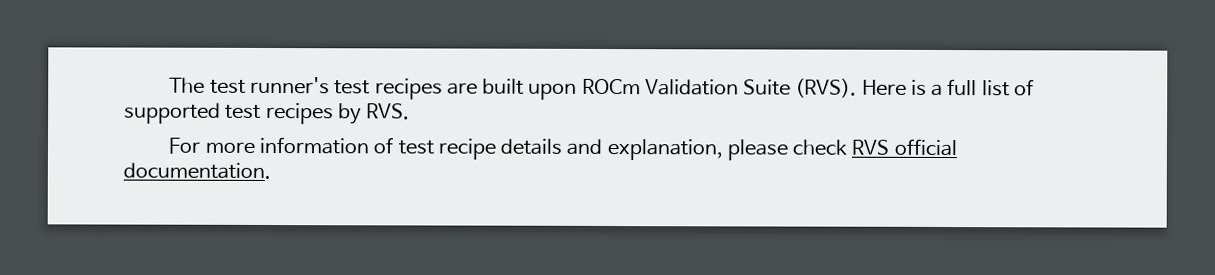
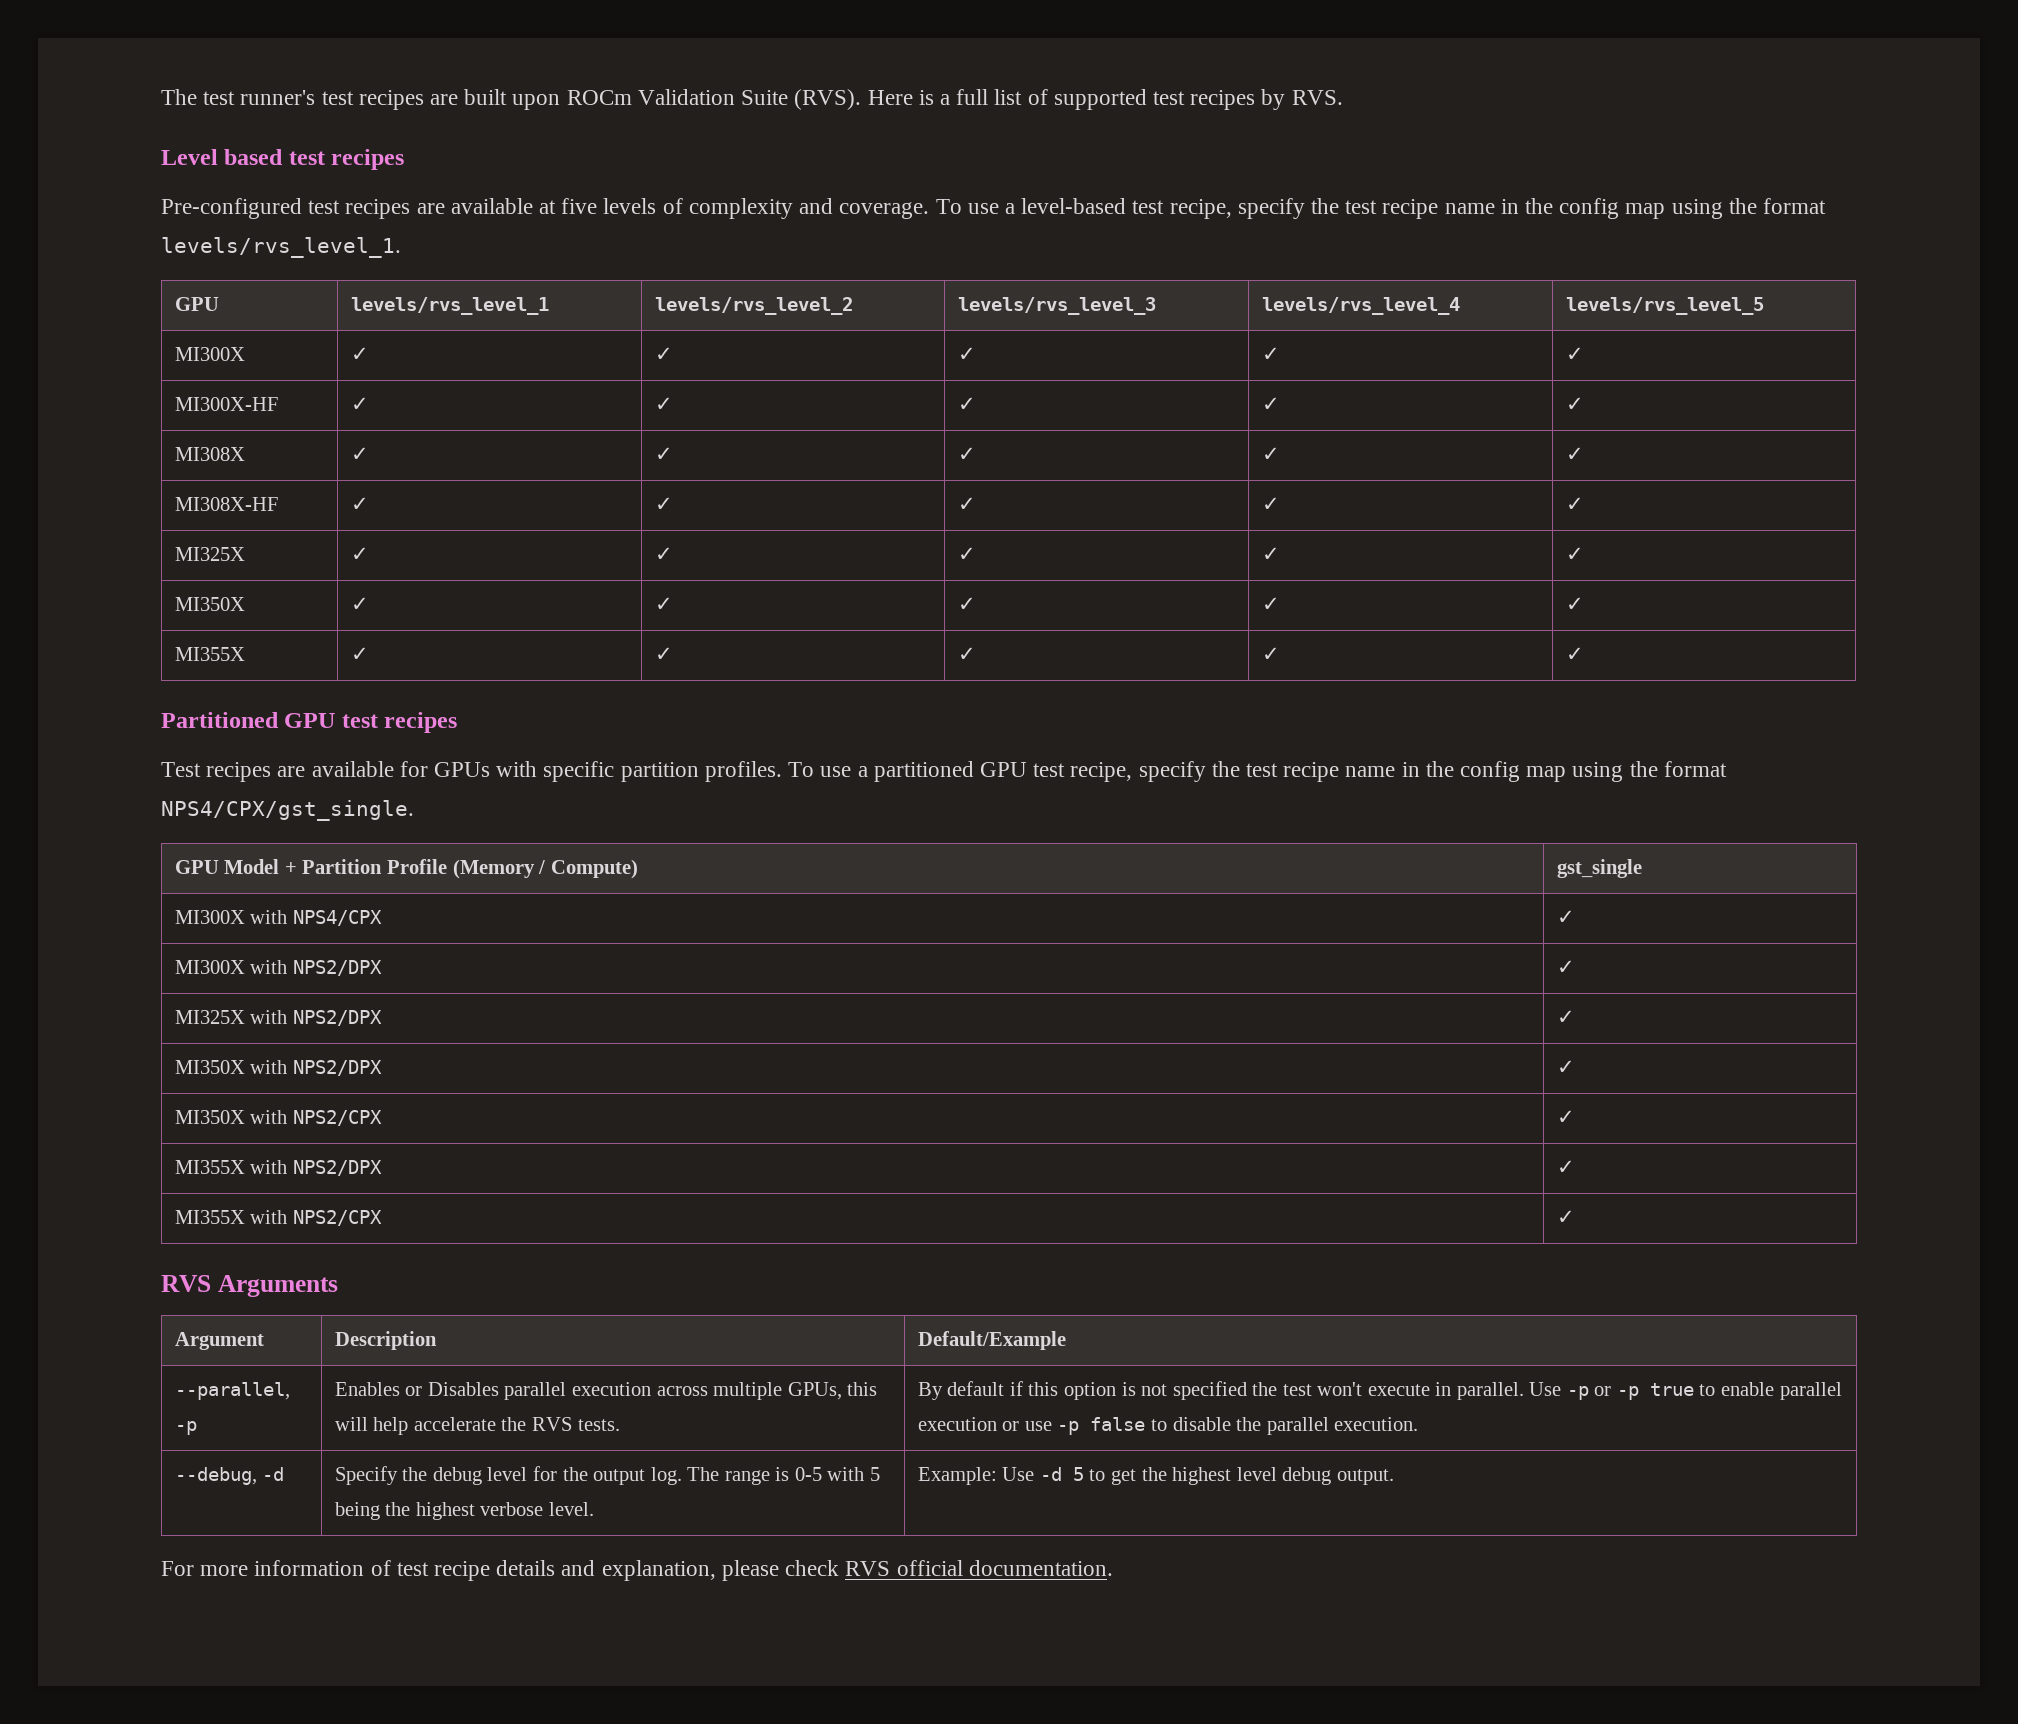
+ Level based test recipes
+ Pre-configured test recipes are available at five levels of complexity and coverage. To use a level-based test recipe, specify the test recipe name in the config map using the format levels/rvs_level_1.
+ GPU | levels/rvs_level_1 | levels/rvs_level_2 | levels/rvs_level_3 | levels/rvs_level_4 | levels/rvs_level_5
+ MI300X | ✓ | ✓ | ✓ | ✓ | ✓
+ MI300X-HF | ✓ | ✓ | ✓ | ✓ | ✓
+ MI308X | ✓ | ✓ | ✓ | ✓ | ✓
+ MI308X-HF | ✓ | ✓ | ✓ | ✓ | ✓
+ MI325X | ✓ | ✓ | ✓ | ✓ | ✓
+ MI350X | ✓ | ✓ | ✓ | ✓ | ✓
+ MI355X | ✓ | ✓ | ✓ | ✓ | ✓
+ Partitioned GPU test recipes
+ Test recipes are available for GPUs with specific partition profiles. To use a partitioned GPU test recipe, specify the test recipe name in the config map using the format NPS4/CPX/gst_single.
+ GPU Model + Partition Profile (Memory / Compute) | gst_single
+ MI300X with NPS4/CPX | ✓
+ MI300X with NPS2/DPX | ✓
+ MI325X with NPS2/DPX | ✓
+ MI350X with NPS2/DPX | ✓
+ MI350X with NPS2/CPX | ✓
+ MI355X with NPS2/DPX | ✓
+ MI355X with NPS2/CPX | ✓
+ RVS Arguments
+ Argument | Description | Default/Example
+ --parallel, -p | Enables or Disables parallel execution across multiple GPUs, this will help accelerate the RVS tests. | By default if this option is not specified the test won't execute in parallel. Use -p or -p true to enable parallel execution or use -p false to disable the parallel execution.
+ --debug, -d | Specify the debug level for the output log. The range is 0-5 with 5 being the highest verbose level. | Example: Use -d 5 to get the highest level debug output.

